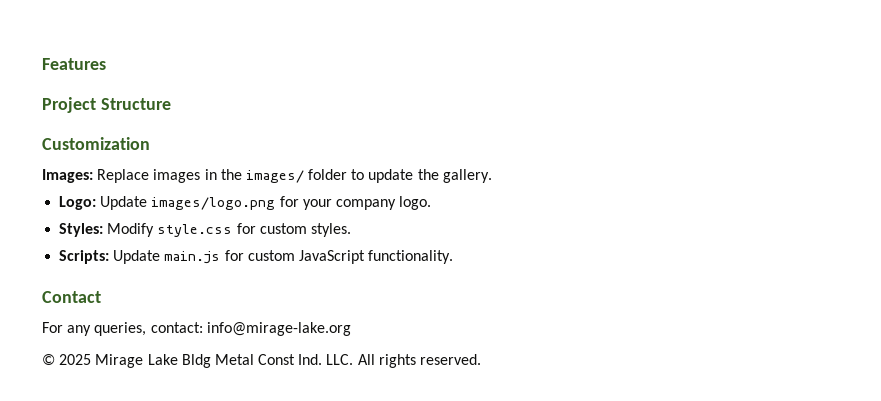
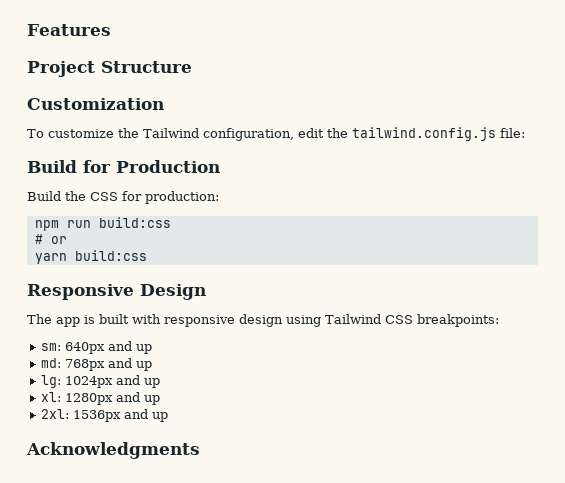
- Images: Replace images in the images/ folder to update the gallery.
- Logo: Update images/logo.png for your company logo.
- Styles: Modify style.css for custom styles.
- Scripts: Update main.js for custom JavaScript functionality.
- Contact
- For any queries, contact: info@mirage-lake.org
- © 2025 Mirage Lake Bldg Metal Const Ind. LLC. All rights reserved.
+ To customize the Tailwind configuration, edit the tailwind.config.js file:
+ Build for Production
+ Build the CSS for production:
+ npm run build:css
+ # or
+ yarn build:css
+ Responsive Design
+ The app is built with responsive design using Tailwind CSS breakpoints:
+ sm: 640px and up
+ md: 768px and up
+ lg: 1024px and up
+ xl: 1280px and up
+ 2xl: 1536px and up
+ Acknowledgments

